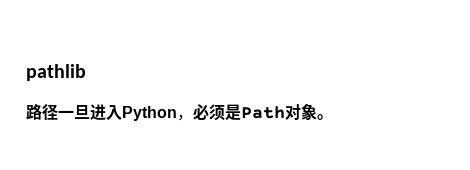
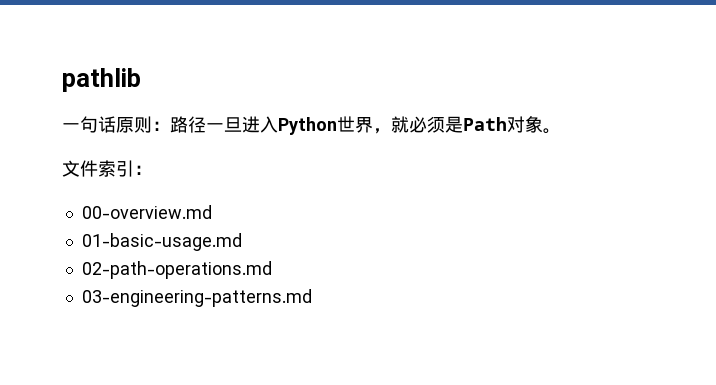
- 路径一旦进入Python，必须是Path对象。
+ 一句话原则：路径一旦进入Python世界，就必须是Path对象。
+ 文件索引：
+ 00-overview.md
+ 01-basic-usage.md
+ 02-path-operations.md
+ 03-engineering-patterns.md

